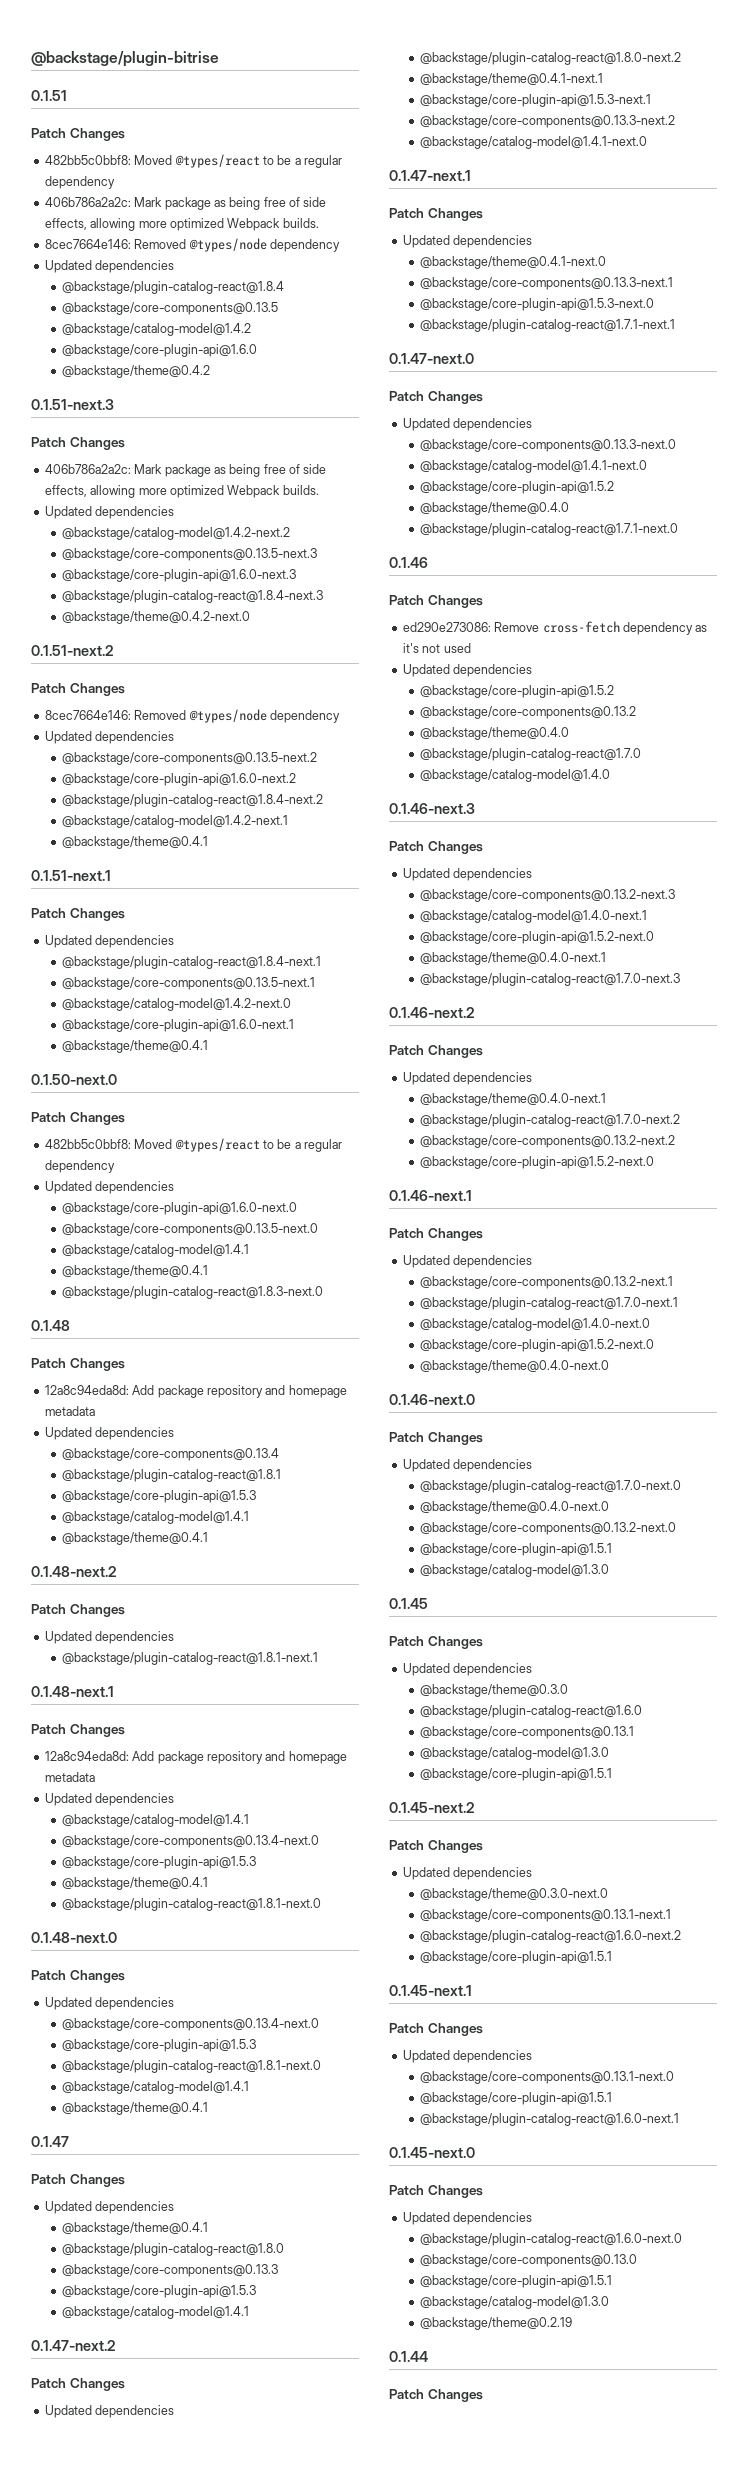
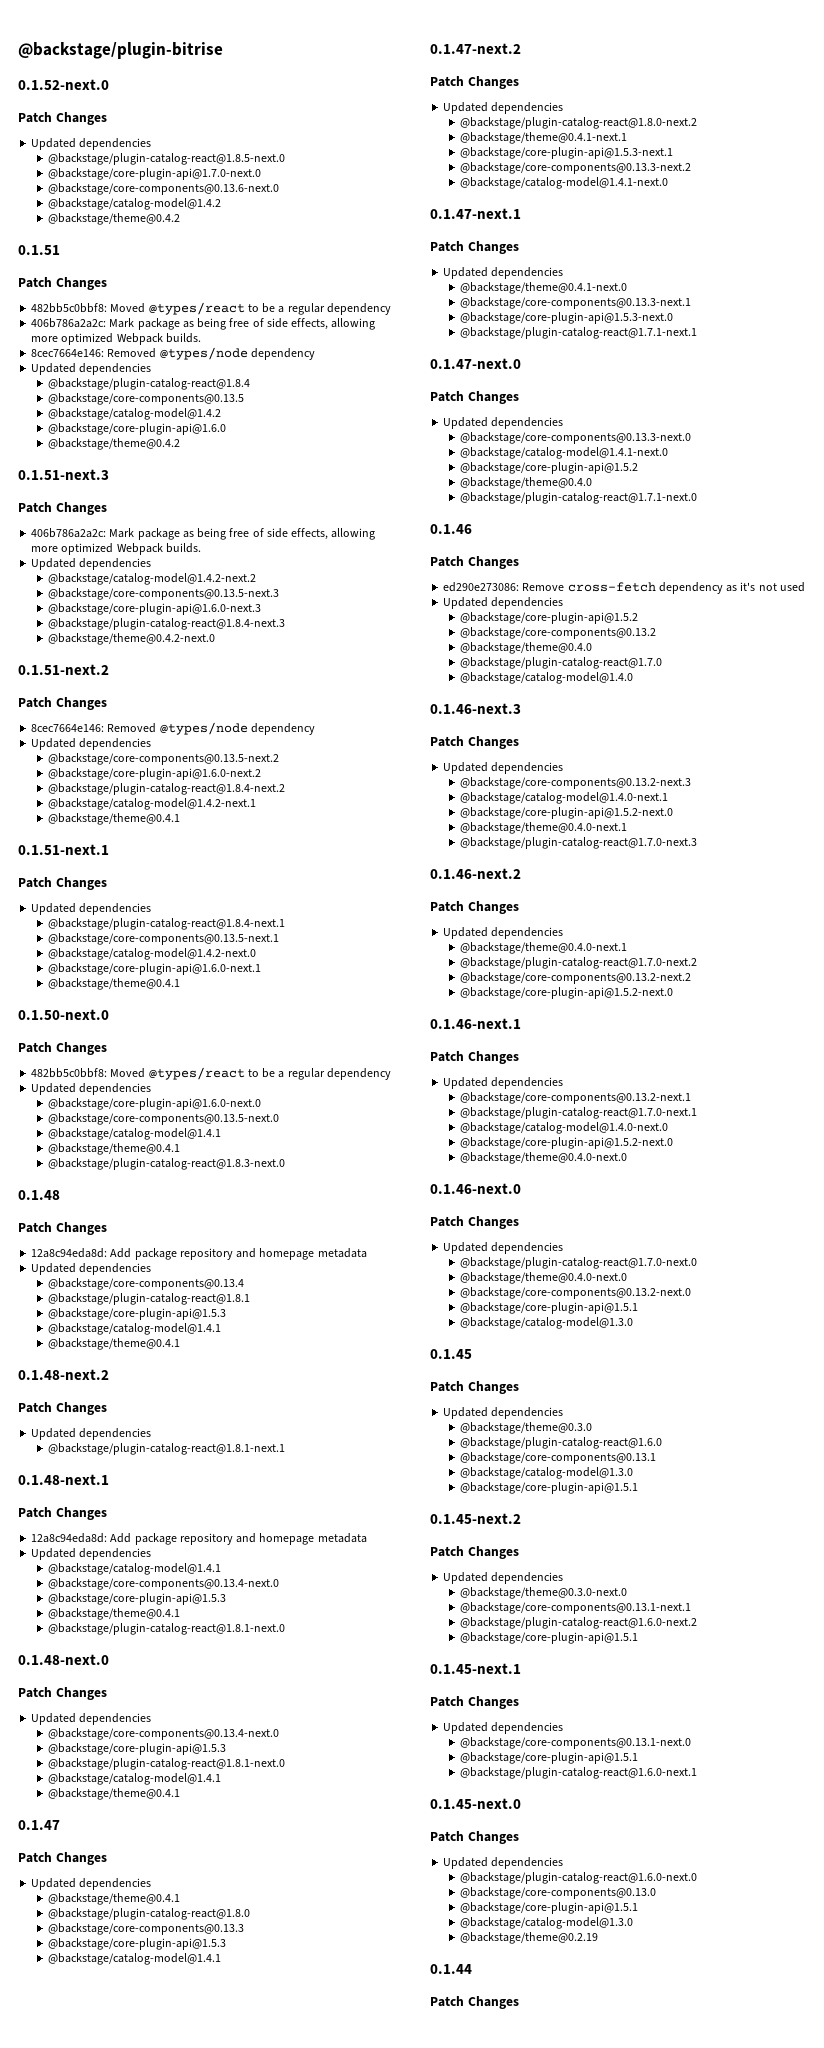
+ 0.1.52-next.0
+ Patch Changes
+ Updated dependencies
+ @backstage/plugin-catalog-react@1.8.5-next.0
+ @backstage/core-plugin-api@1.7.0-next.0
+ @backstage/core-components@0.13.6-next.0
+ @backstage/catalog-model@1.4.2
+ @backstage/theme@0.4.2

